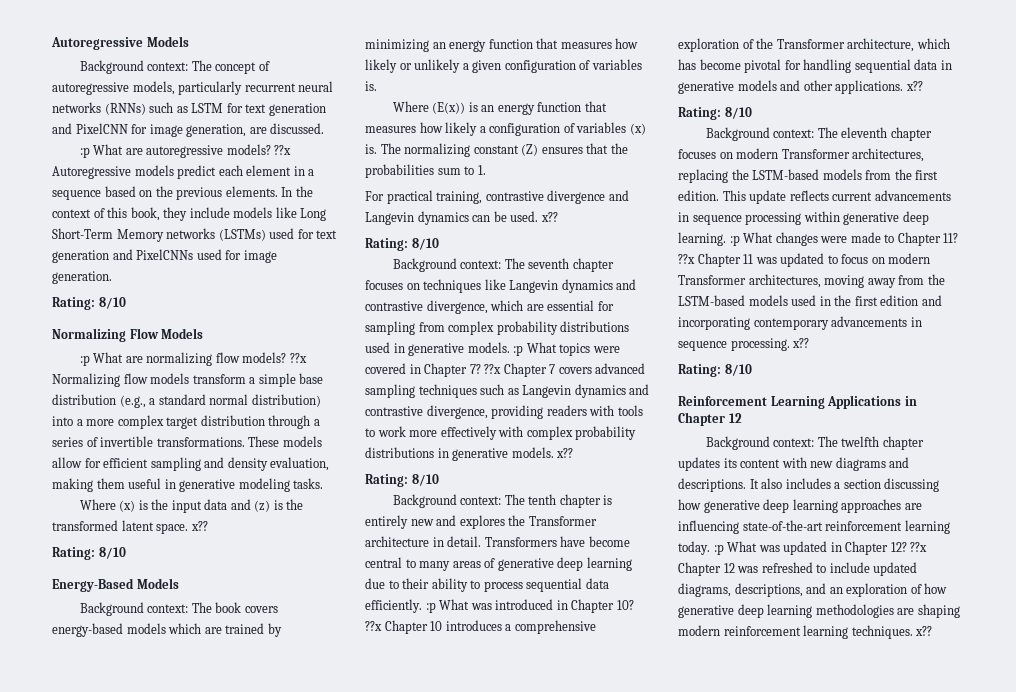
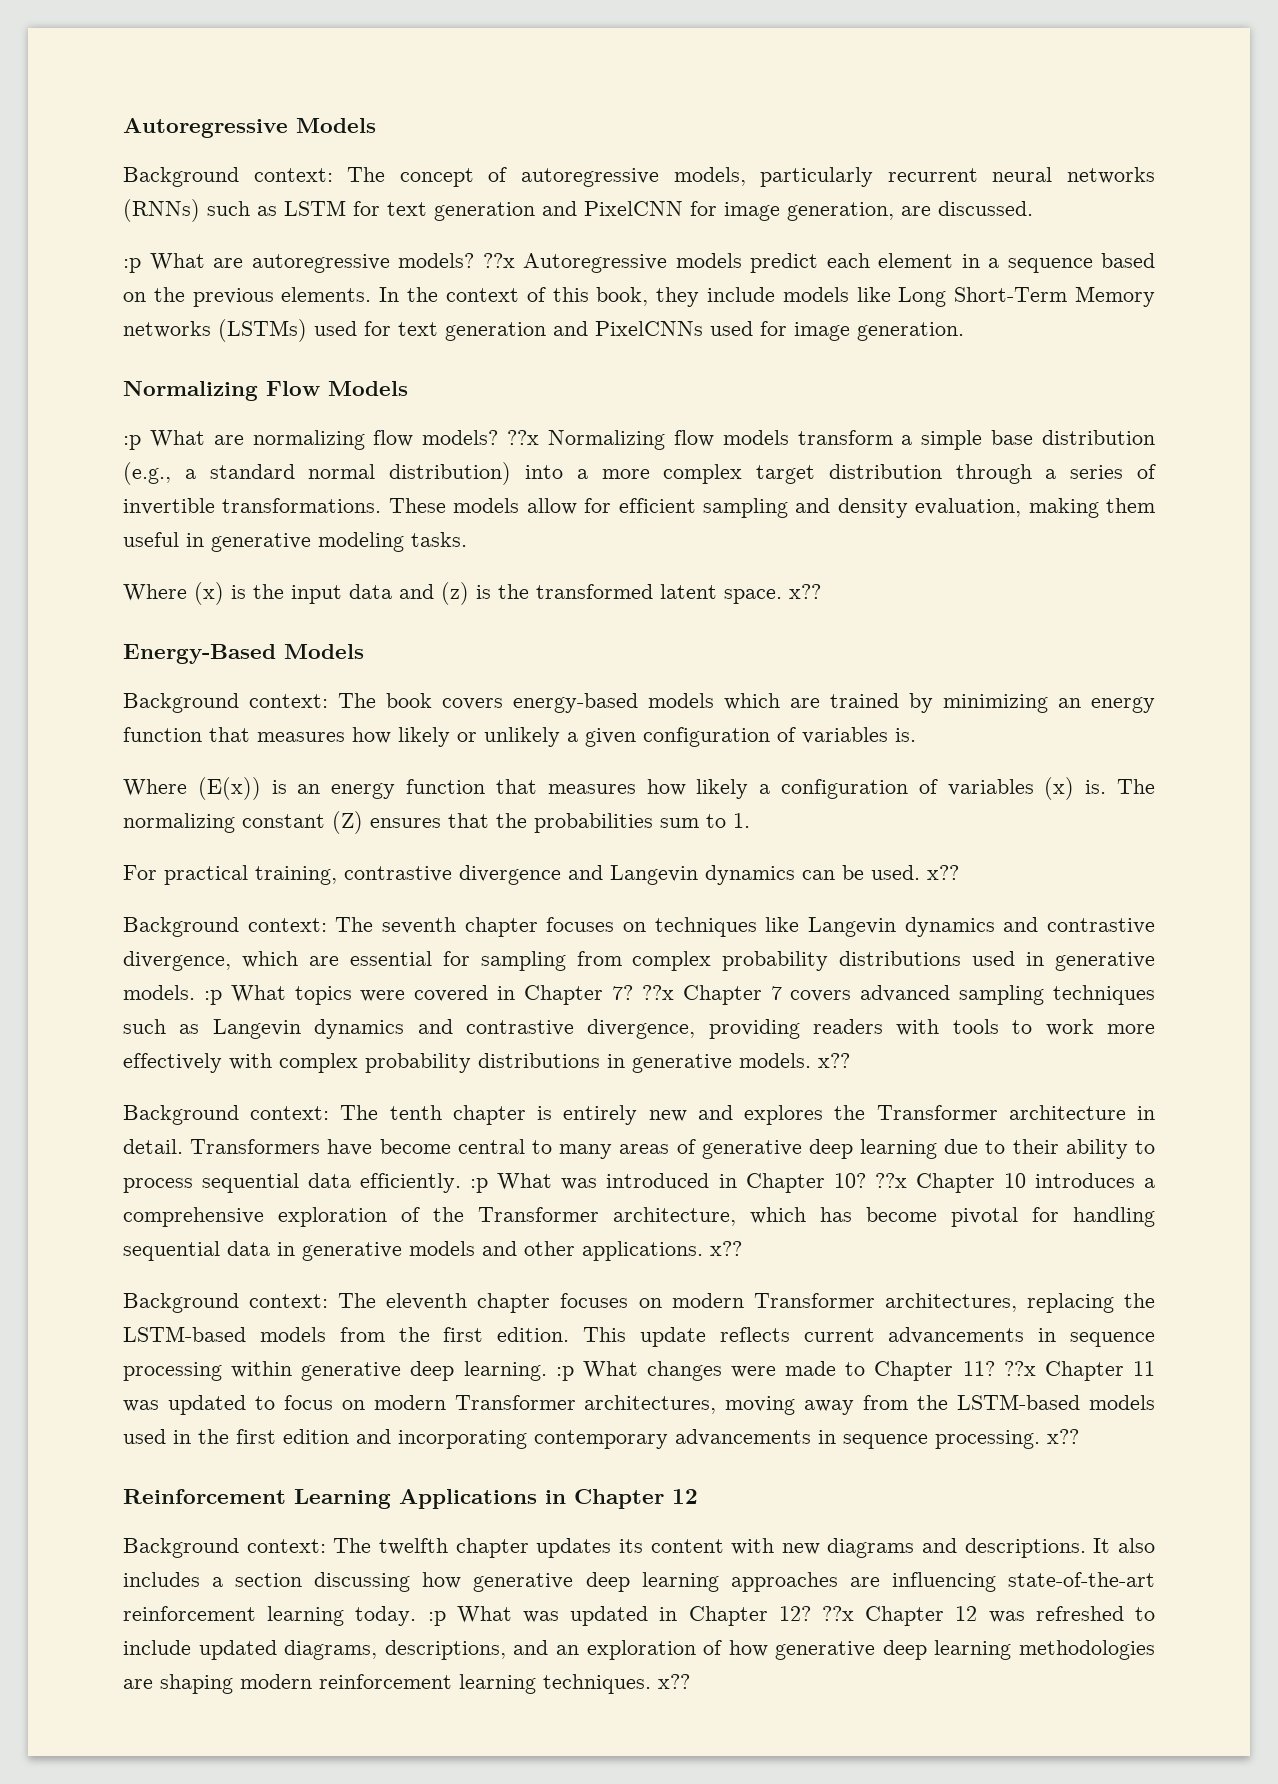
  In the context of this book, they include models like Long Short-Term Memory networks (LSTMs) used for text generation and PixelCNNs used for image generation.
- Rating: 8/10
  Where (x) is the input data and (z) is the transformed latent space. x??
- Rating: 8/10
  For practical training, contrastive divergence and Langevin dynamics can be used. x??
- Rating: 8/10
  ??x Chapter 7 covers advanced sampling techniques such as Langevin dynamics and contrastive divergence, providing readers with tools to work more effectively with complex probability distributions in generative models. x??
- Rating: 8/10
  ??x Chapter 10 introduces a comprehensive exploration of the Transformer architecture, which has become pivotal for handling sequential data in generative models and other applications. x??
- Rating: 8/10
  ??x Chapter 11 was updated to focus on modern Transformer architectures, moving away from the LSTM-based models used in the first edition and incorporating contemporary advancements in sequence processing. x??
- Rating: 8/10

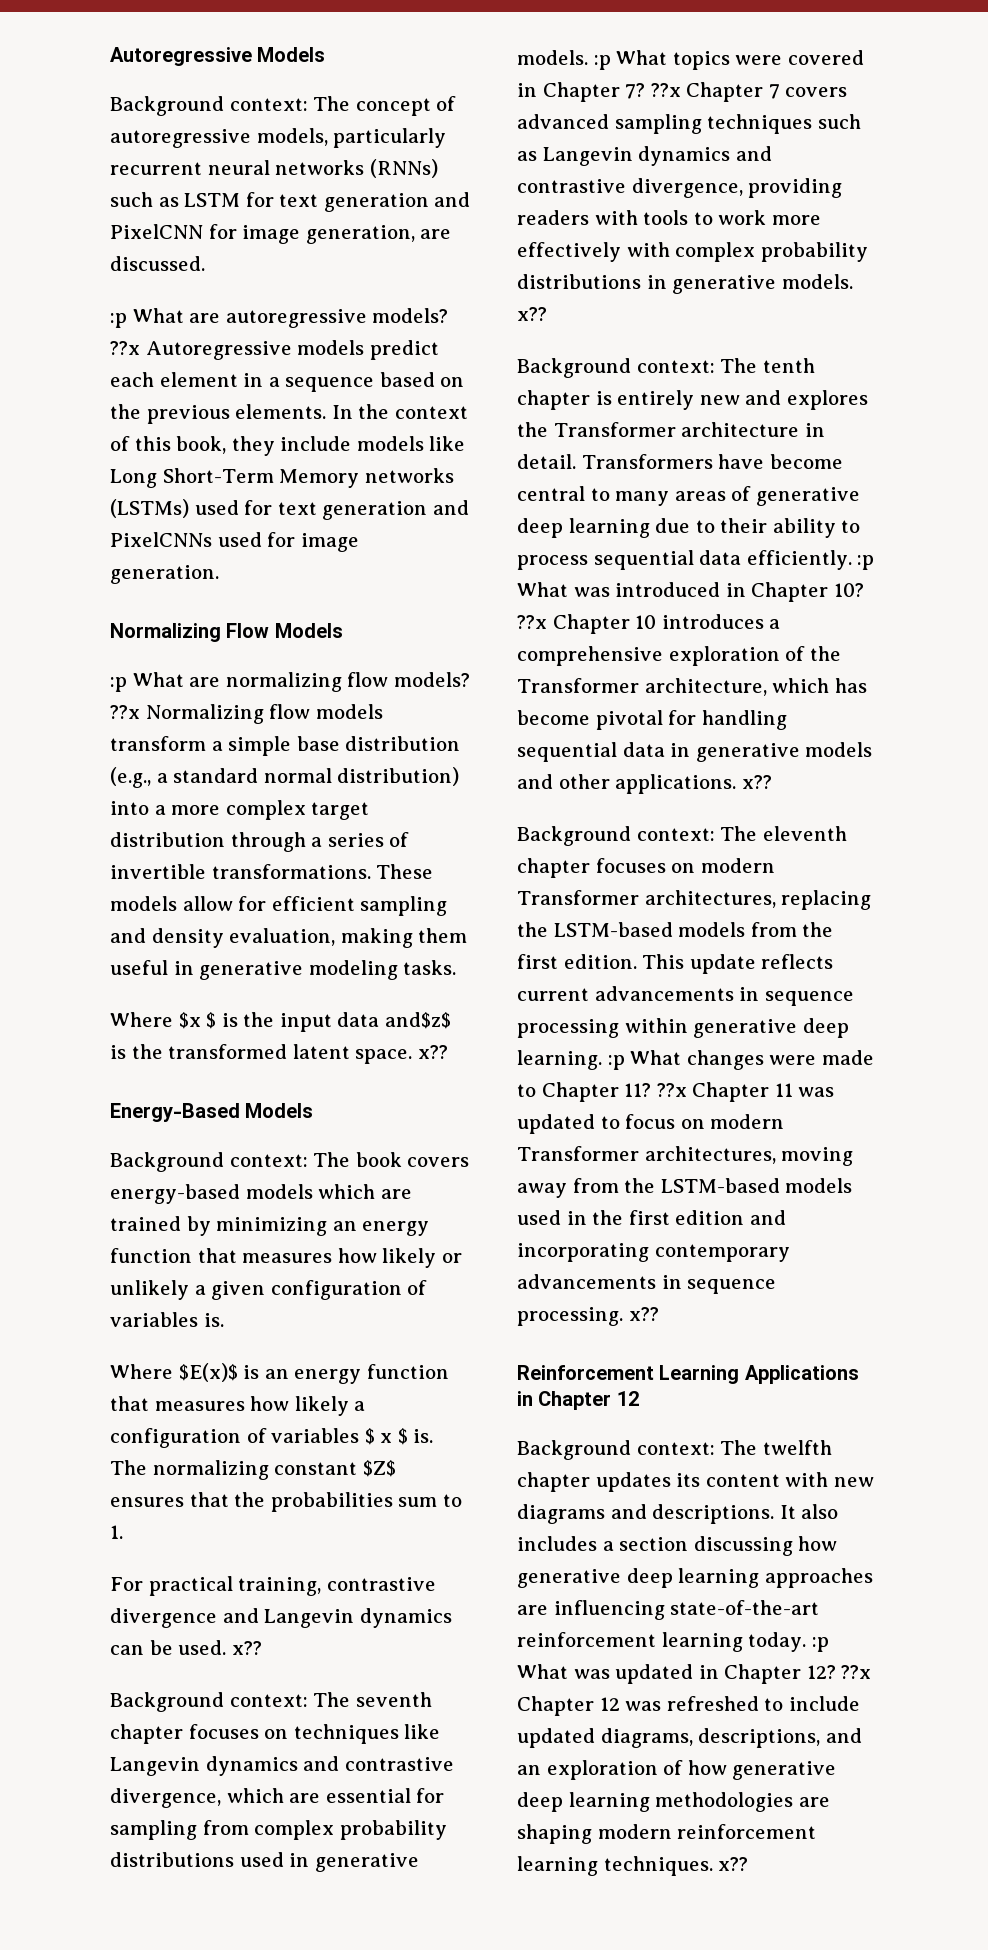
- Where (x) is the input data and (z) is the transformed latent space. x??
+ Where $x $ is the input data and$z$ is the transformed latent space. x??
- Where (E(x)) is an energy function that measures how likely a configuration of variables (x) is.
+ Where $E(x)$ is an energy function that measures how likely a configuration of variables $ x $ is.
- The normalizing constant (Z) ensures that the probabilities sum to 1.
+ The normalizing constant $Z$ ensures that the probabilities sum to 1.

